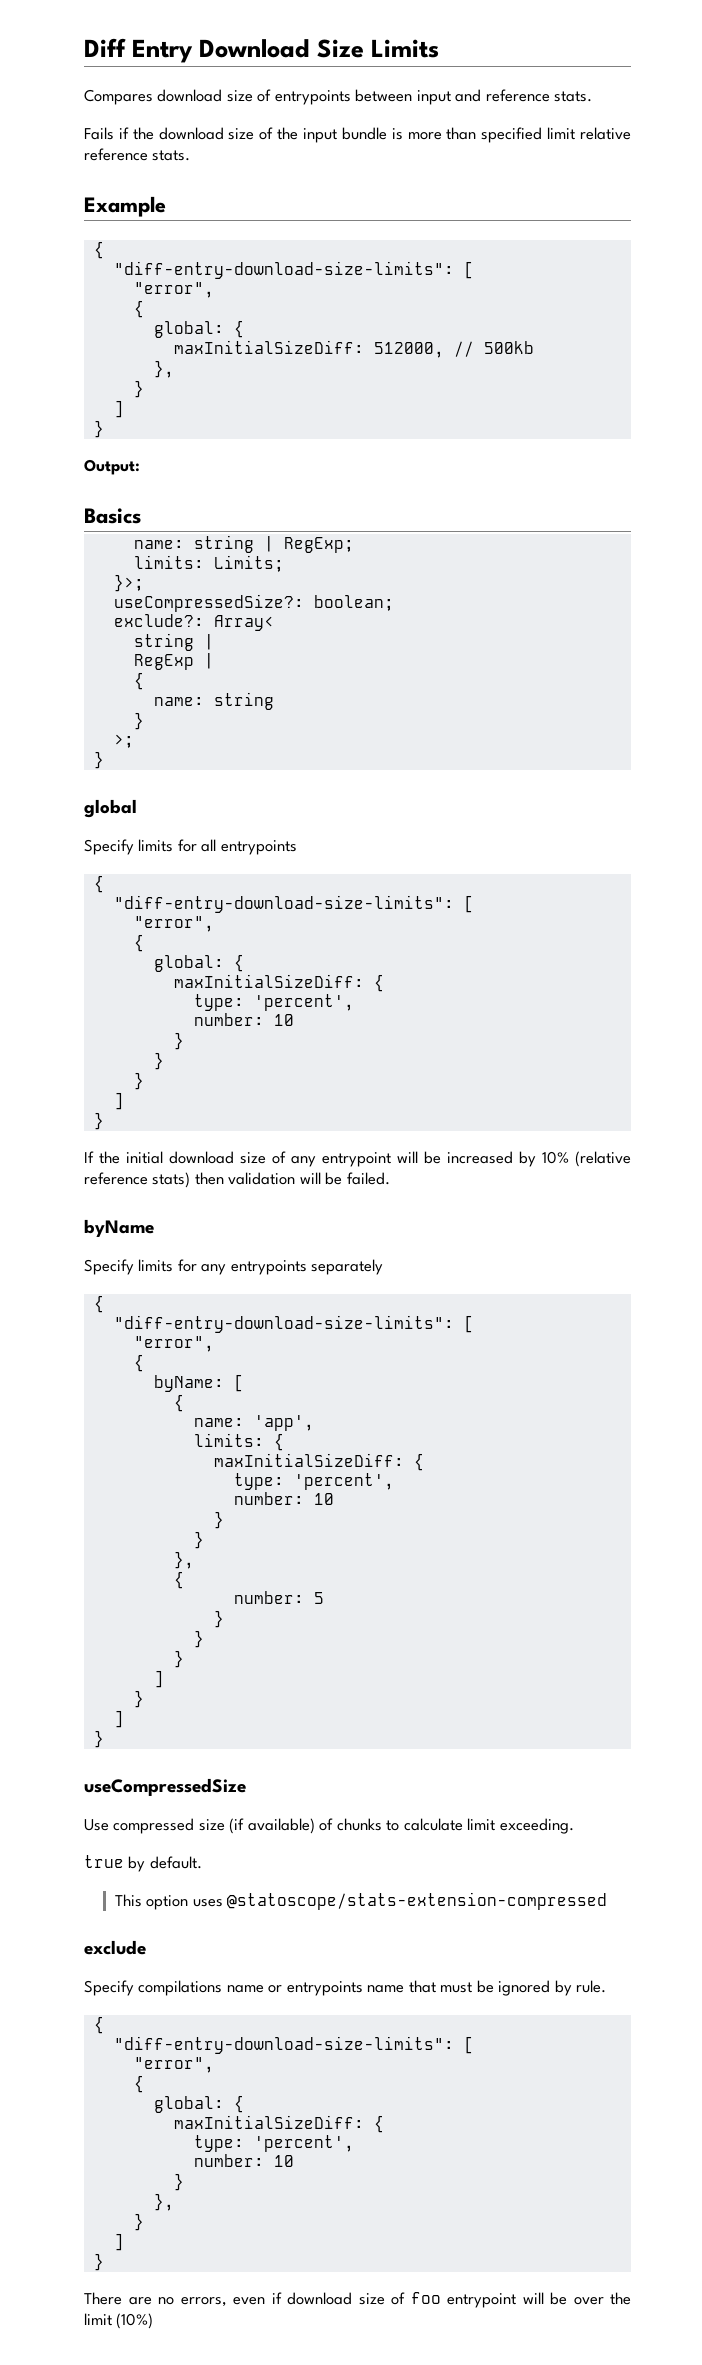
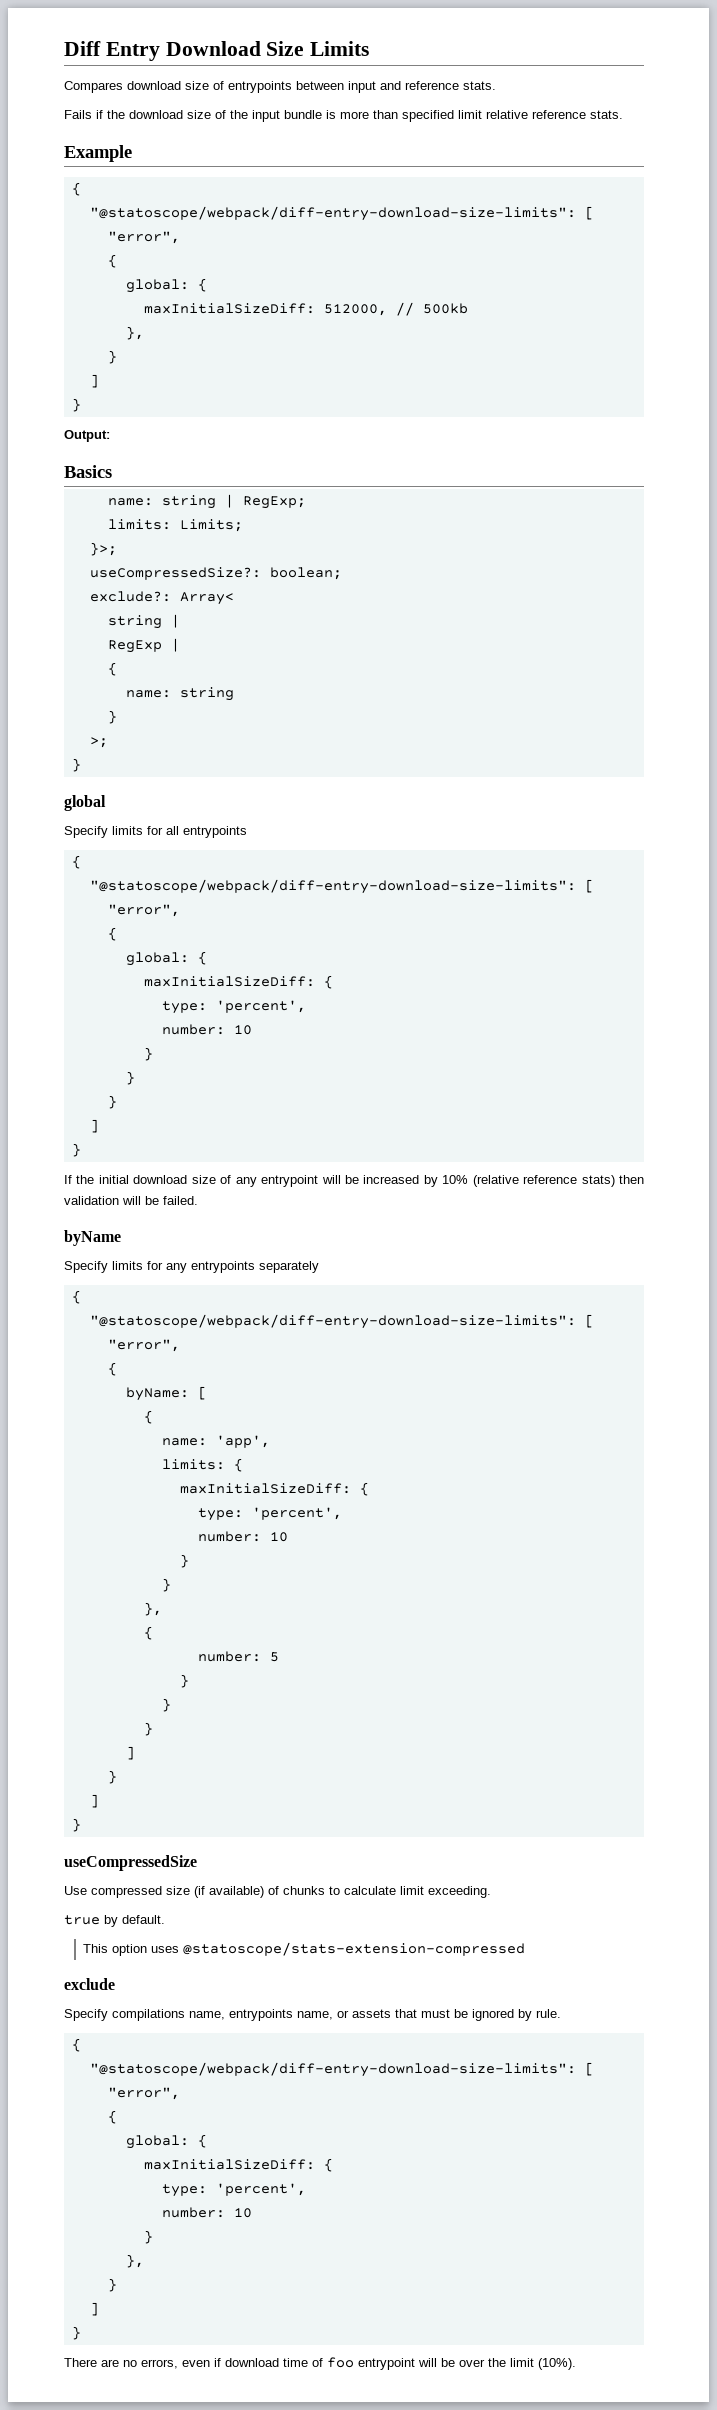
  Example
  {
- "diff-entry-download-size-limits": [
+ "@statoscope/webpack/diff-entry-download-size-limits": [
  Specify limits for all entrypoints
  {
- "diff-entry-download-size-limits": [
+ "@statoscope/webpack/diff-entry-download-size-limits": [
  Specify limits for any entrypoints separately
  {
- "diff-entry-download-size-limits": [
+ "@statoscope/webpack/diff-entry-download-size-limits": [
- Specify compilations name or entrypoints name that must be ignored by rule.
+ Specify compilations name, entrypoints name, or assets that must be ignored by rule.
  {
- "diff-entry-download-size-limits": [
+ "@statoscope/webpack/diff-entry-download-size-limits": [
- There are no errors, even if download size of foo entrypoint will be over the limit (10%)
+ There are no errors, even if download time of foo entrypoint will be over the limit (10%).

